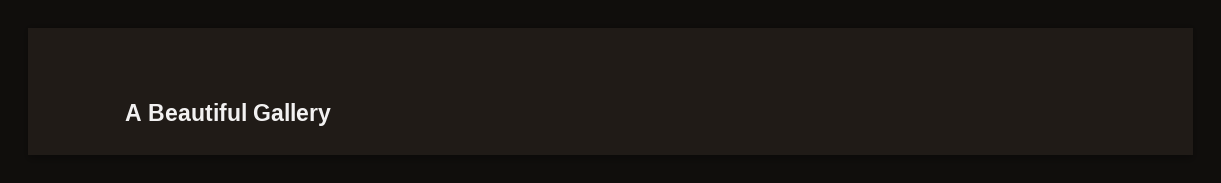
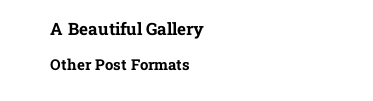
+ Other Post Formats

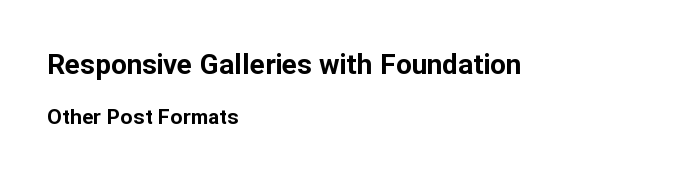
- A Beautiful Gallery
+ Responsive Galleries with Foundation

